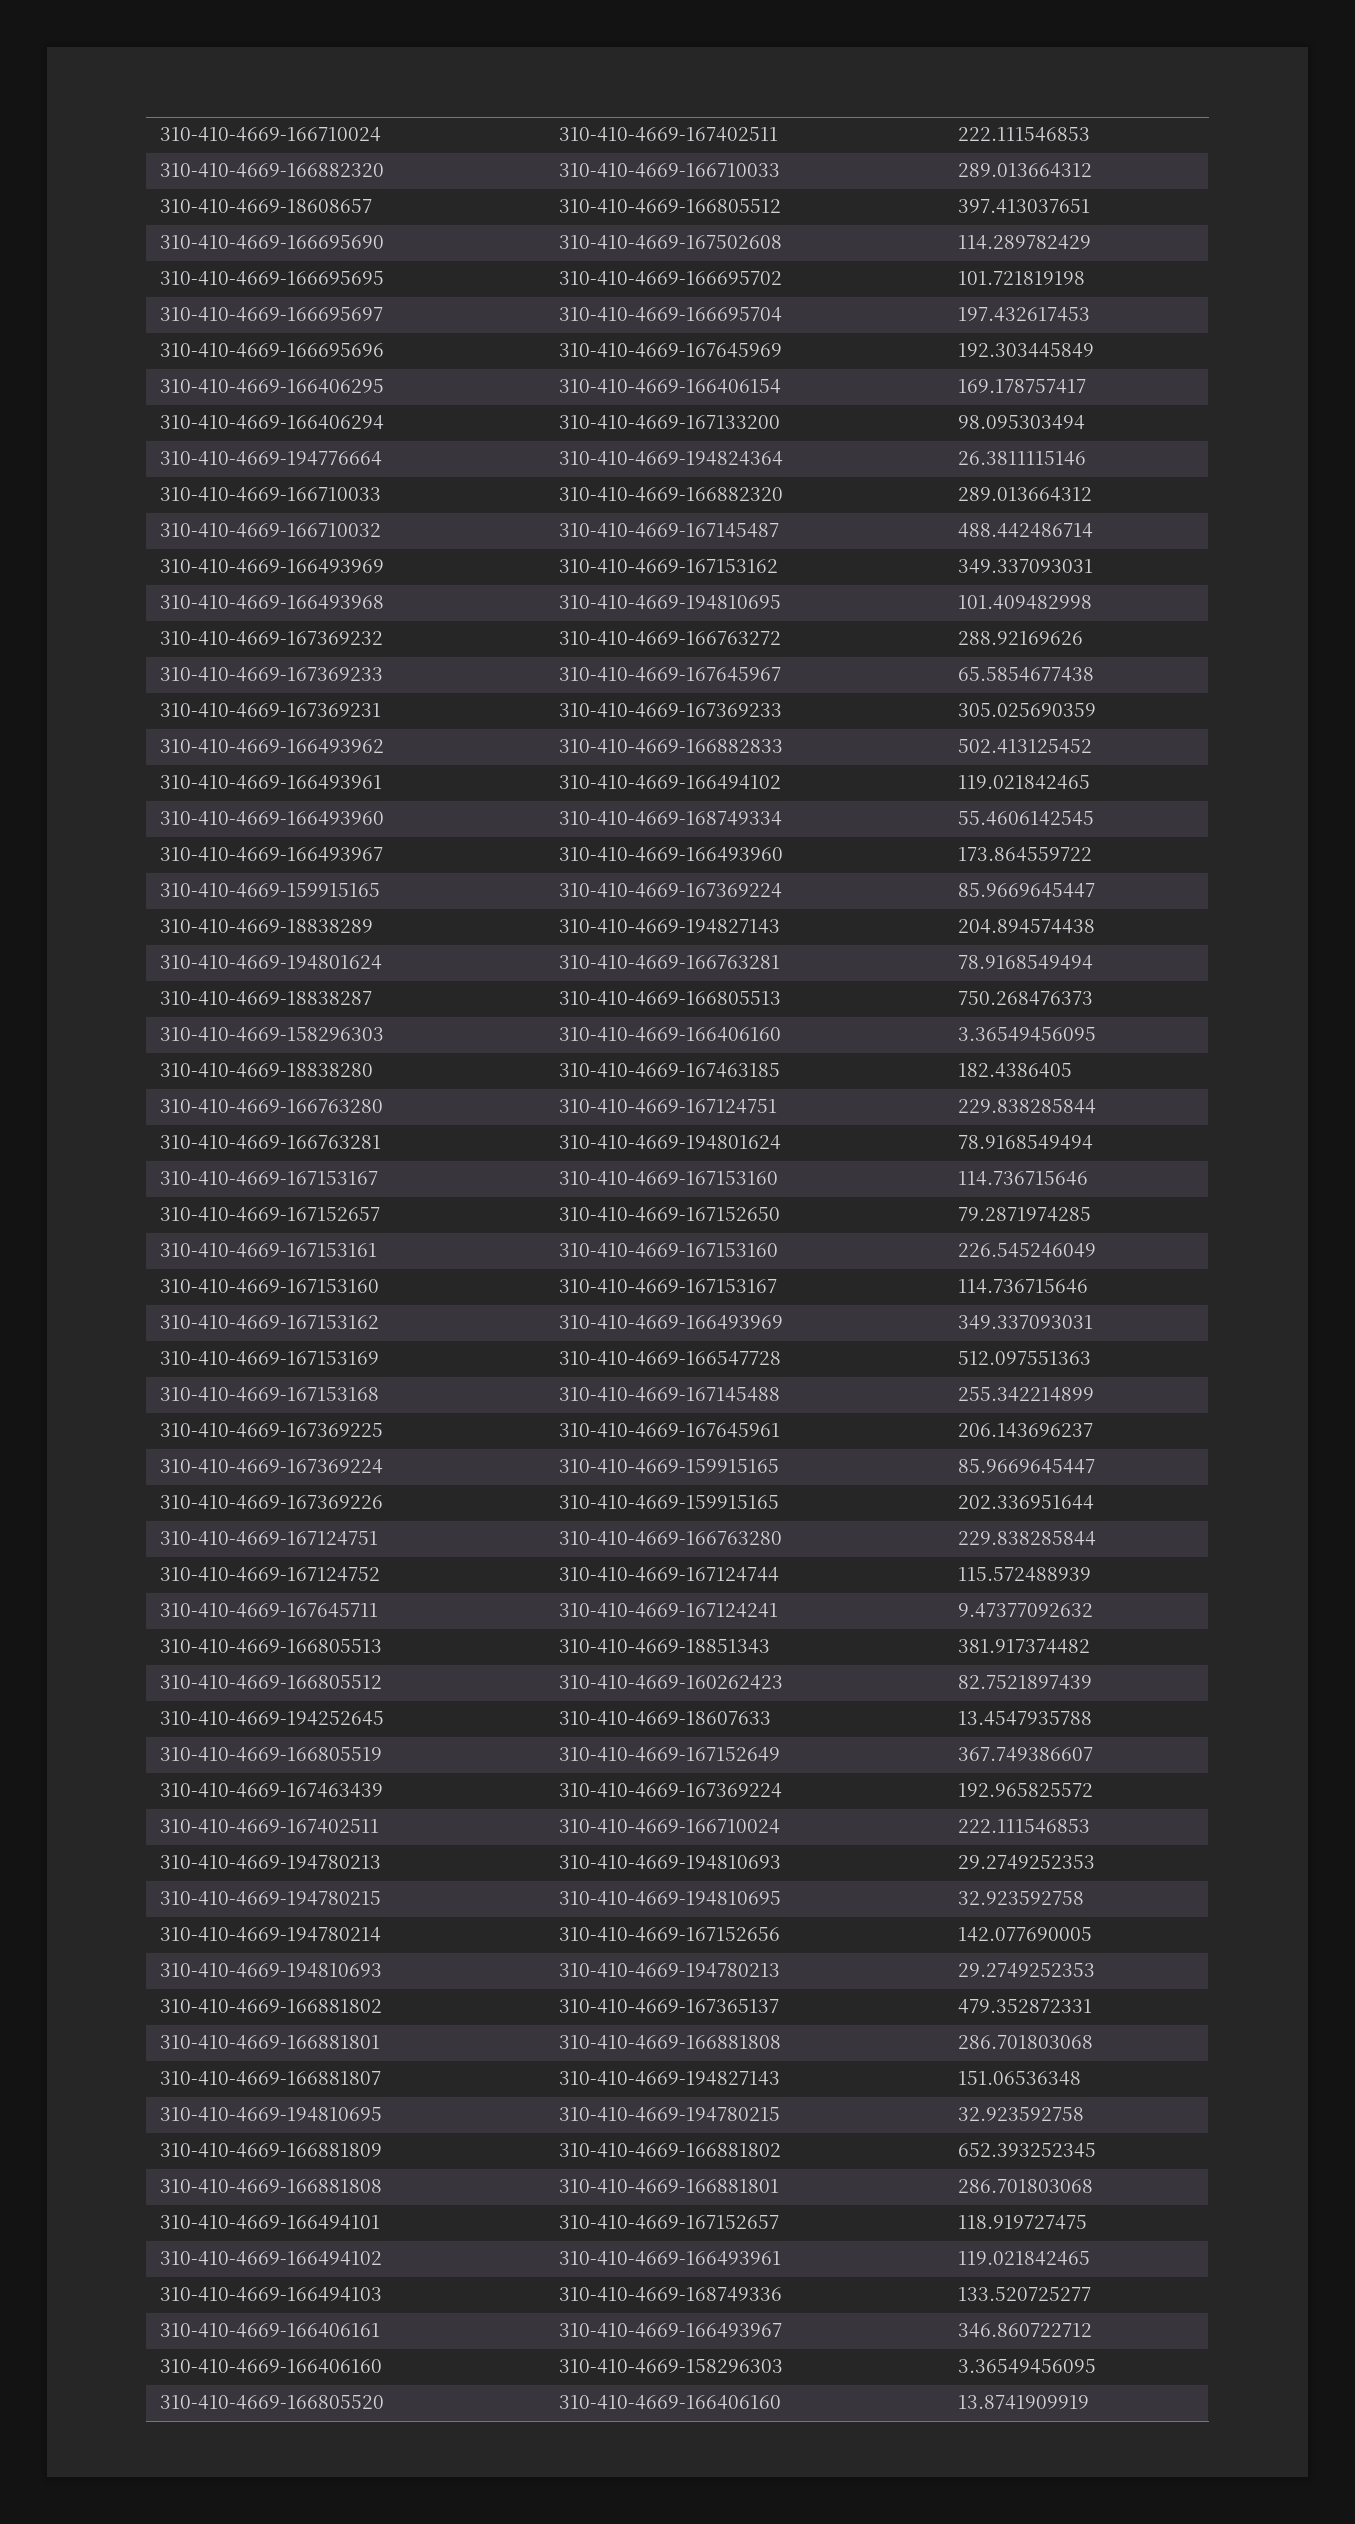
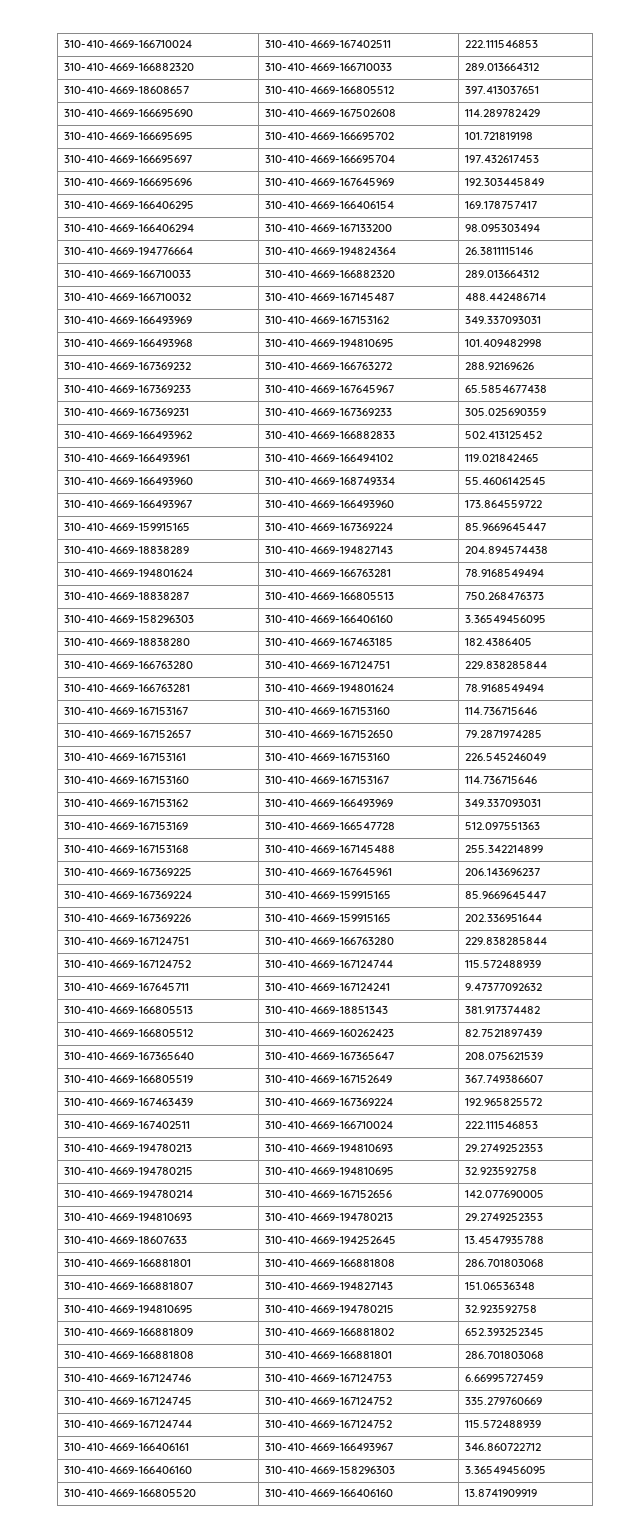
- 310-410-4669-194252645 | 310-410-4669-18607633 | 13.4547935788
+ 310-410-4669-167365640 | 310-410-4669-167365647 | 208.075621539
- 310-410-4669-166881802 | 310-410-4669-167365137 | 479.352872331
+ 310-410-4669-18607633 | 310-410-4669-194252645 | 13.4547935788
- 310-410-4669-166494101 | 310-410-4669-167152657 | 118.919727475
- 310-410-4669-166494102 | 310-410-4669-166493961 | 119.021842465
- 310-410-4669-166494103 | 310-410-4669-168749336 | 133.520725277
+ 310-410-4669-167124746 | 310-410-4669-167124753 | 6.66995727459
+ 310-410-4669-167124745 | 310-410-4669-167124752 | 335.279760669
+ 310-410-4669-167124744 | 310-410-4669-167124752 | 115.572488939

